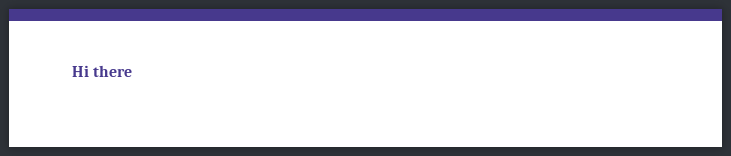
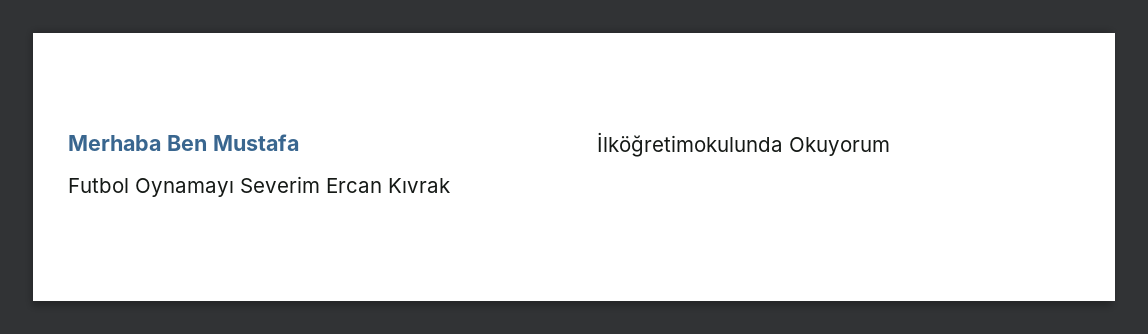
- Hi there
+ Merhaba Ben Mustafa
+ Futbol Oynamayı Severim Ercan Kıvrak İlköğretimokulunda Okuyorum

